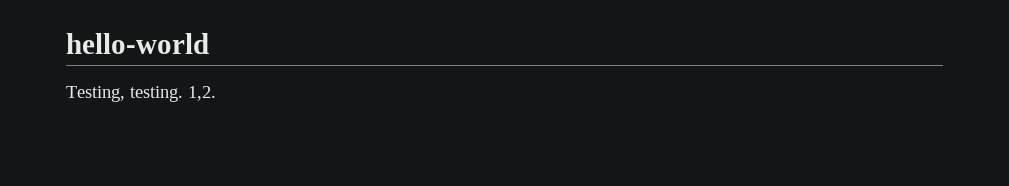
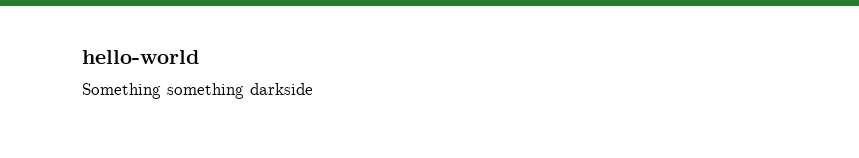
- Testing, testing. 1,2.
+ Something something darkside

